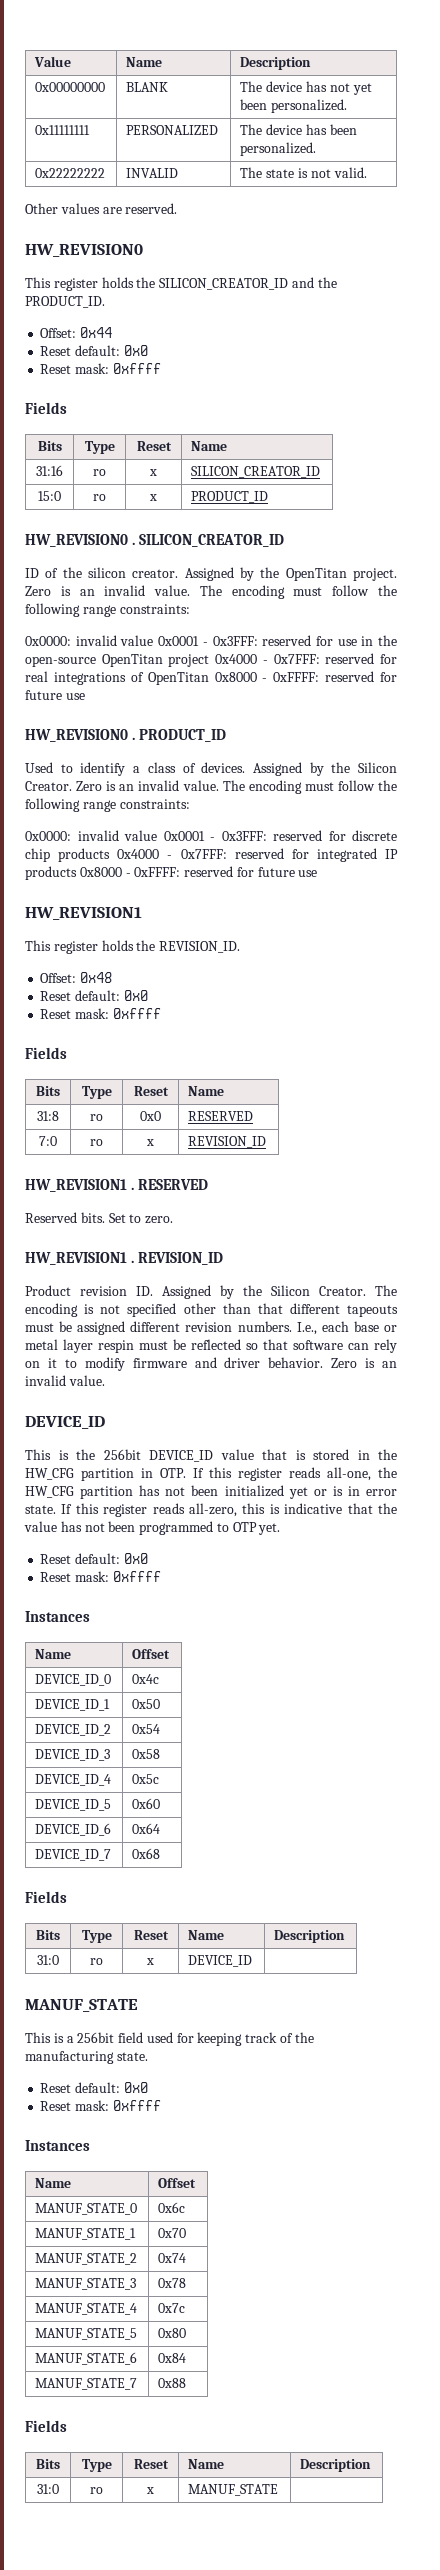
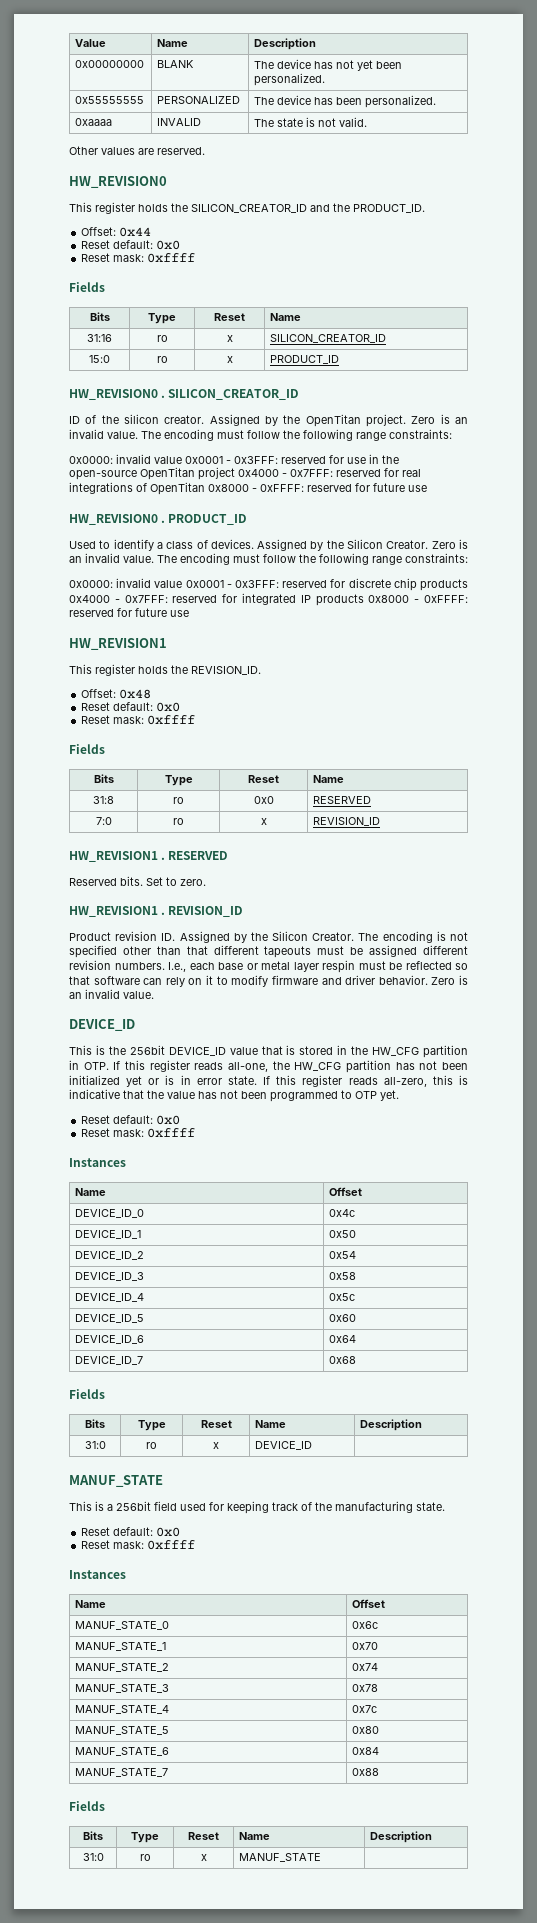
- 0x11111111 | PERSONALIZED | The device has been personalized.
+ 0x55555555 | PERSONALIZED | The device has been personalized.
- 0x22222222 | INVALID | The state is not valid.
+ 0xaaaa | INVALID | The state is not valid.

